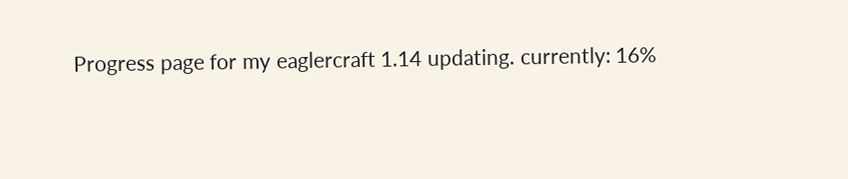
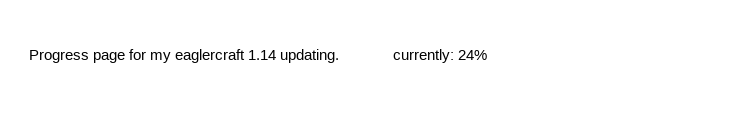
- Progress page for my eaglercraft 1.14 updating. currently: 16%
+ Progress page for my eaglercraft 1.14 updating. currently: 24%

